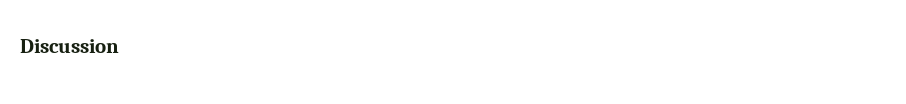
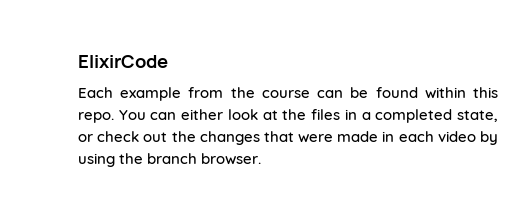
- Discussion
+ ElixirCode
+ Each example from the course can be found within this repo. You can either look at the files in a completed state, or check out the changes that were made in each video by using the branch browser.

